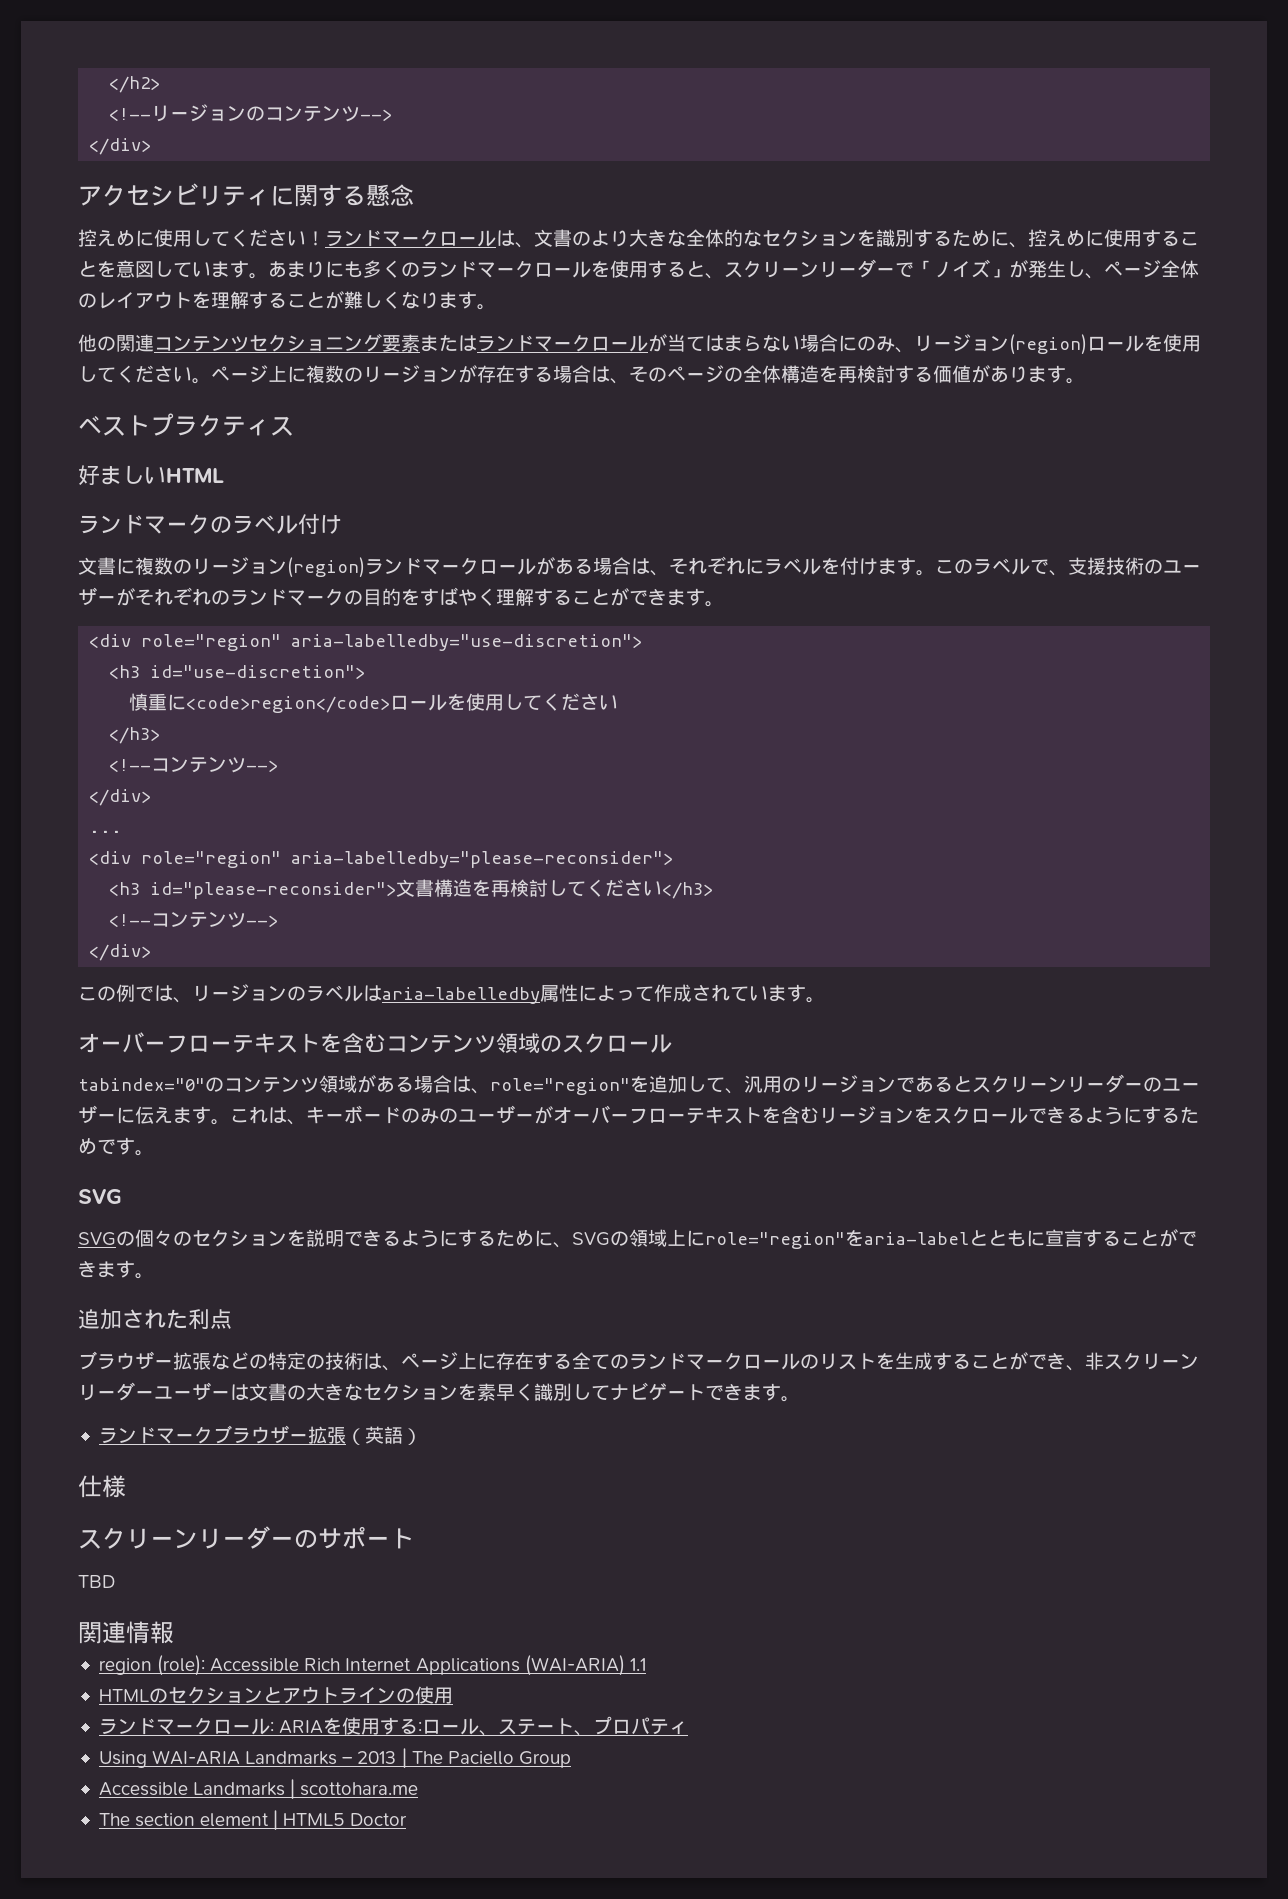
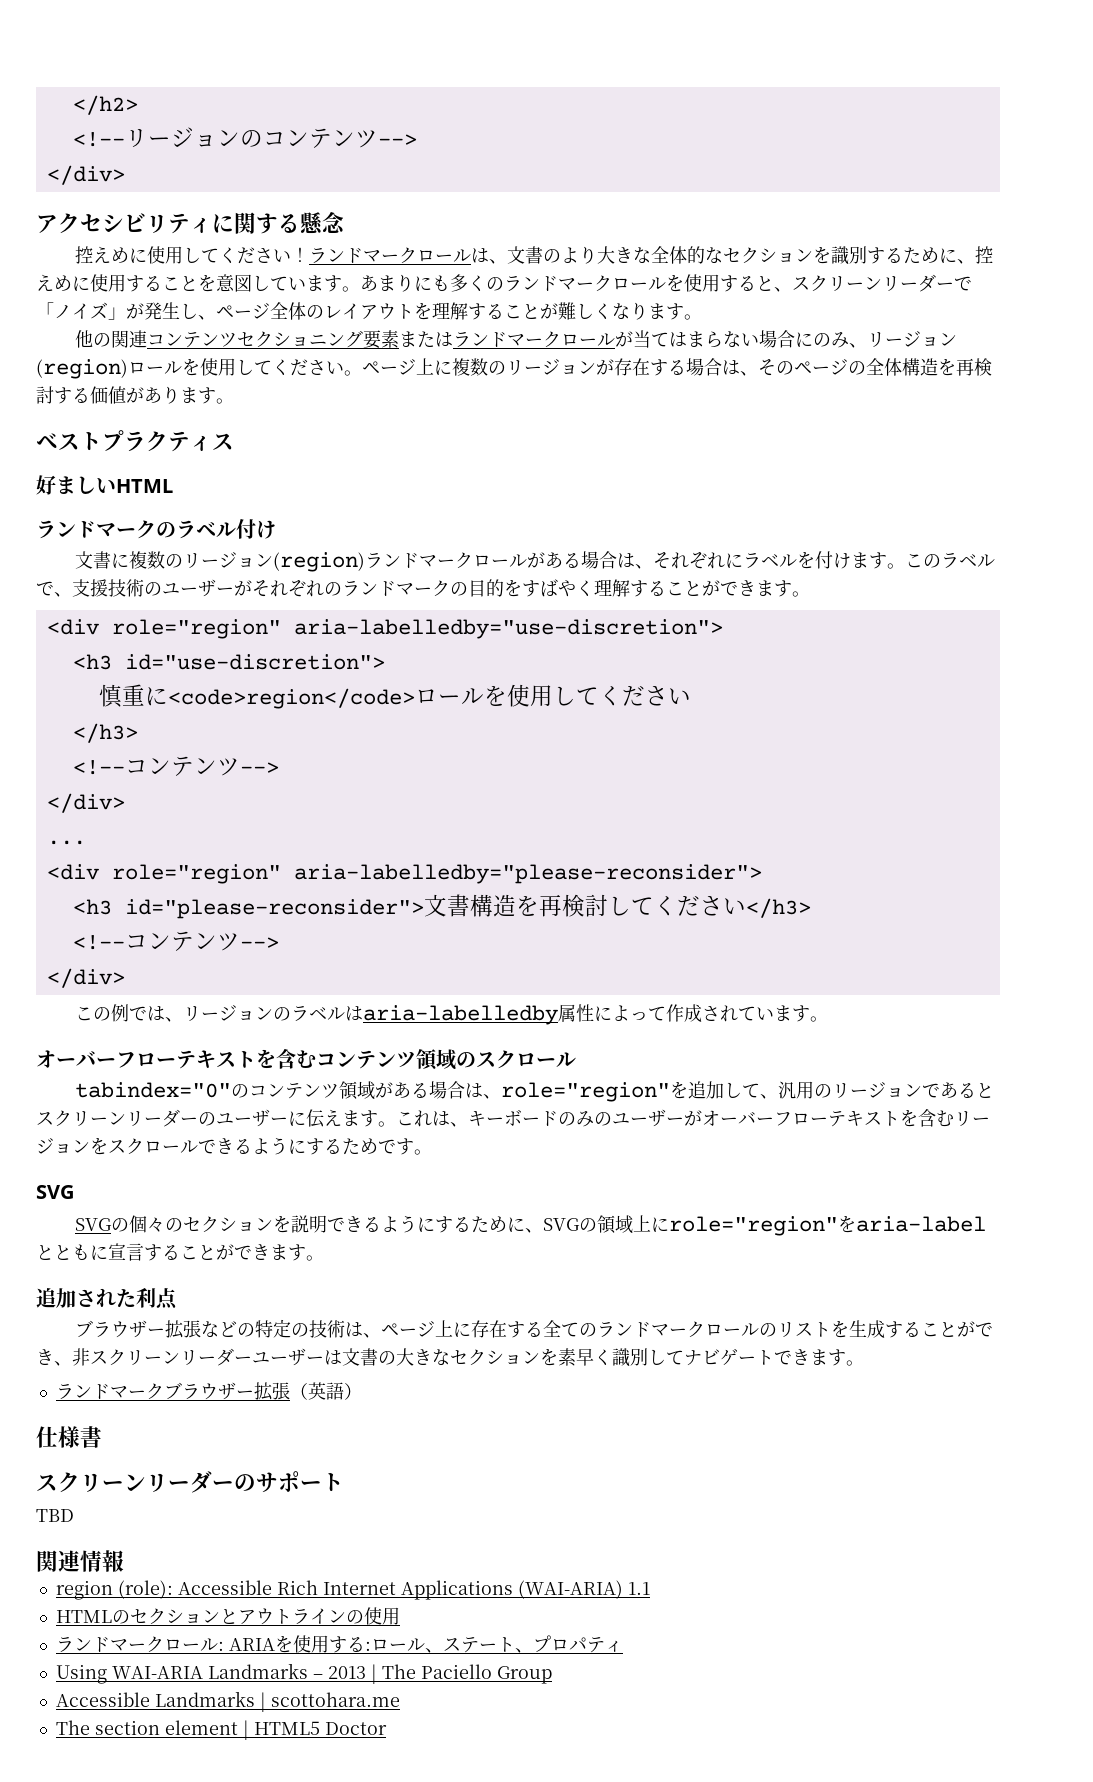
- 仕様
+ 仕様書

